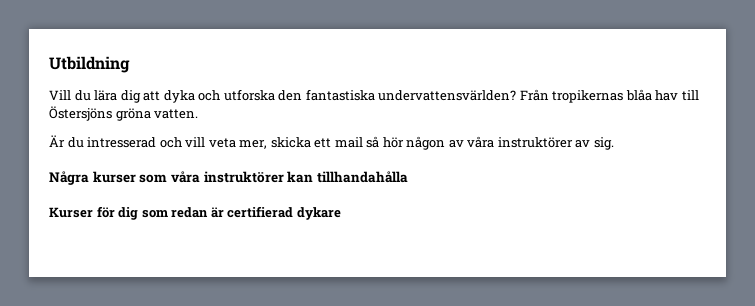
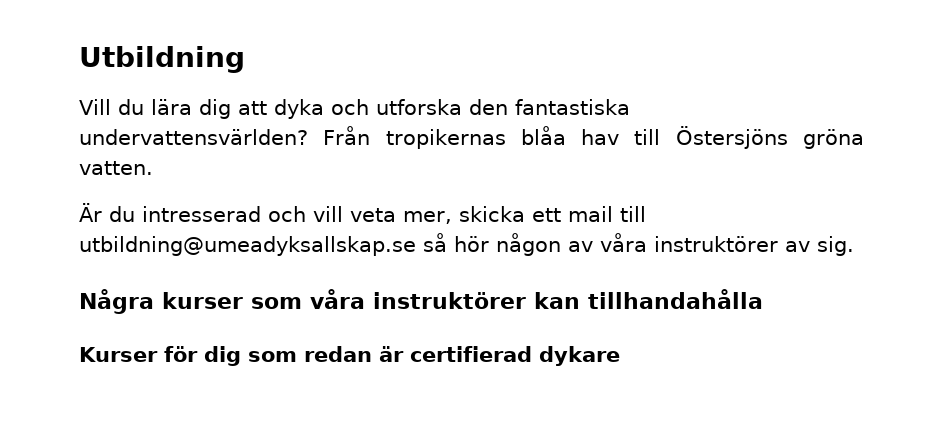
- Är du intresserad och vill veta mer, skicka ett mail så hör någon av våra instruktörer av sig.
+ Är du intresserad och vill veta mer, skicka ett mail till utbildning@umeadyksallskap.se så hör någon av våra instruktörer av sig.

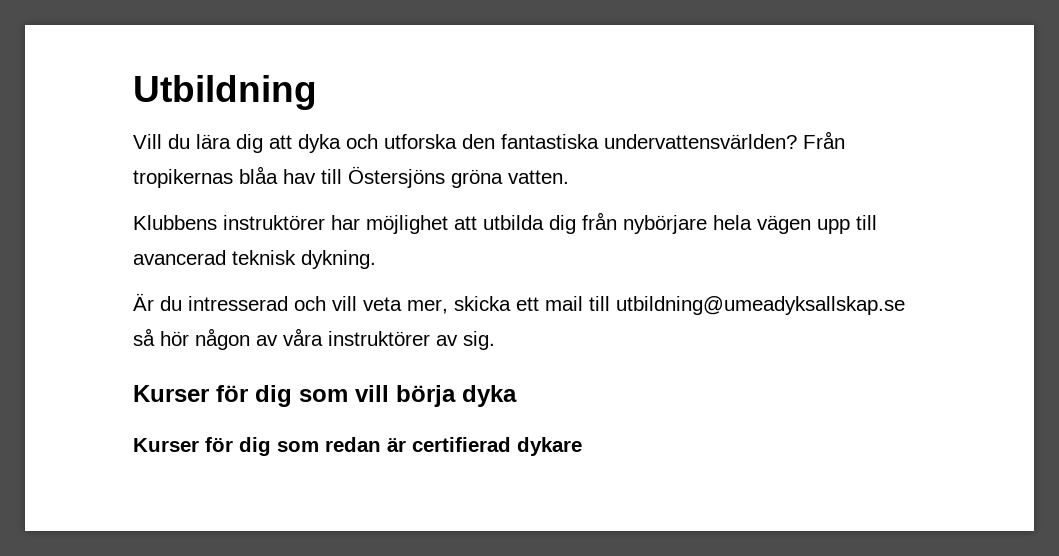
+ Klubbens instruktörer har möjlighet att utbilda dig från nybörjare hela vägen upp till avancerad teknisk dykning.
- Några kurser som våra instruktörer kan tillhandahålla
+ Kurser för dig som vill börja dyka

